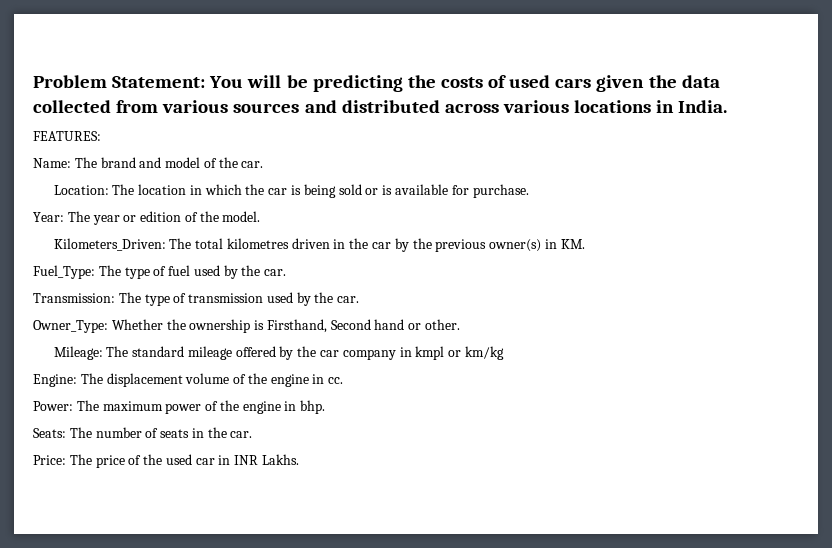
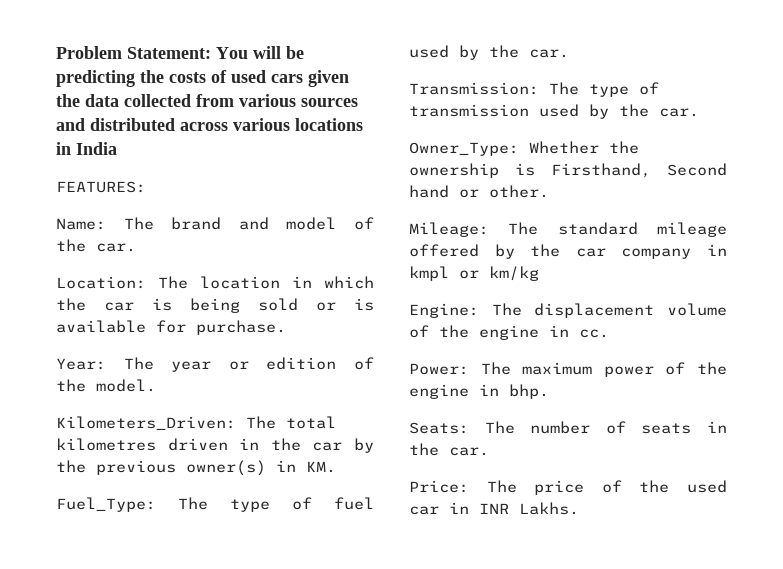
- Problem Statement: You will be predicting the costs of used cars given the data collected from various sources and distributed across various locations in India.
+ Problem Statement: You will be predicting the costs of used cars given the data collected from various sources and distributed across various locations in India

